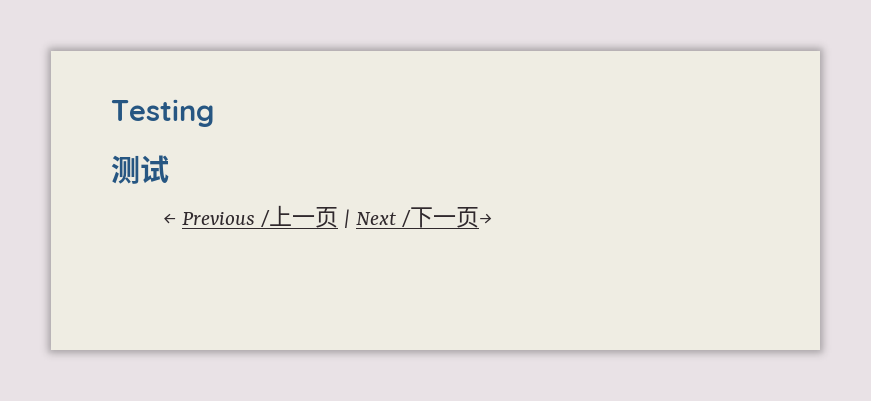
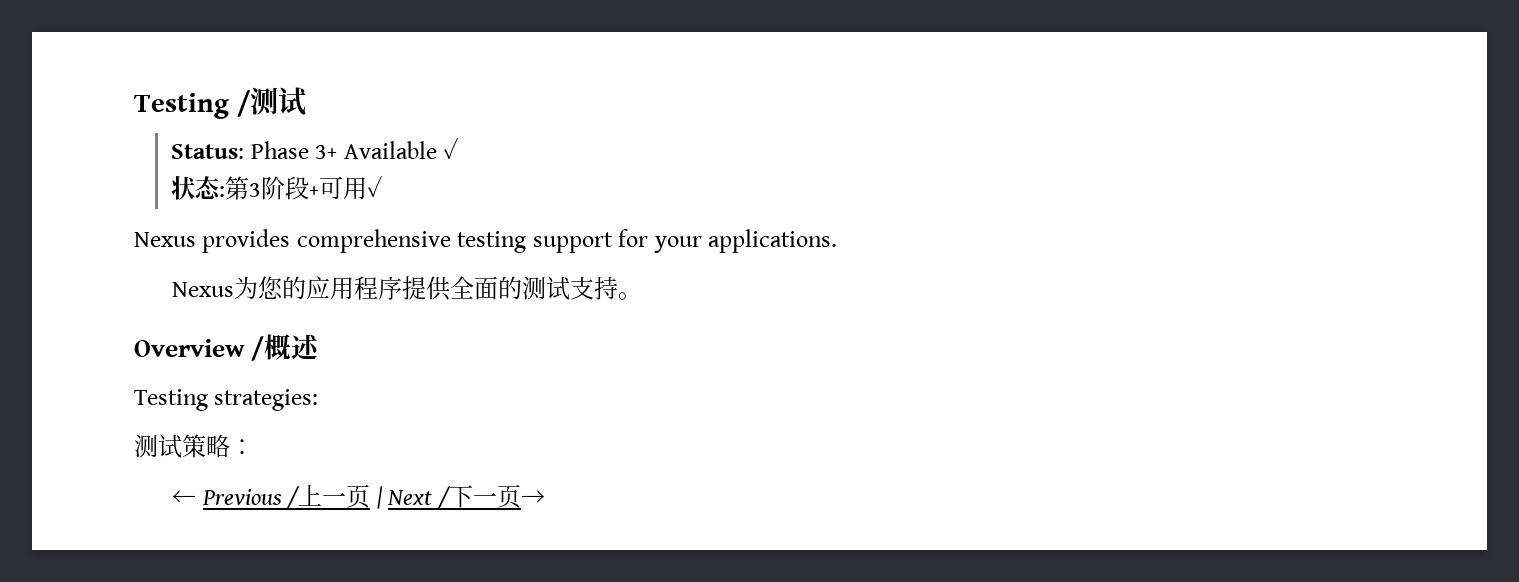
- Testing
- 测试
+ Testing /测试
+ Status: Phase 3+ Available ✓
+ 状态:第3阶段+可用✓
+ Nexus provides comprehensive testing support for your applications.
+ Nexus为您的应用程序提供全面的测试支持。
+ Overview /概述
+ Testing strategies:
+ 测试策略：

